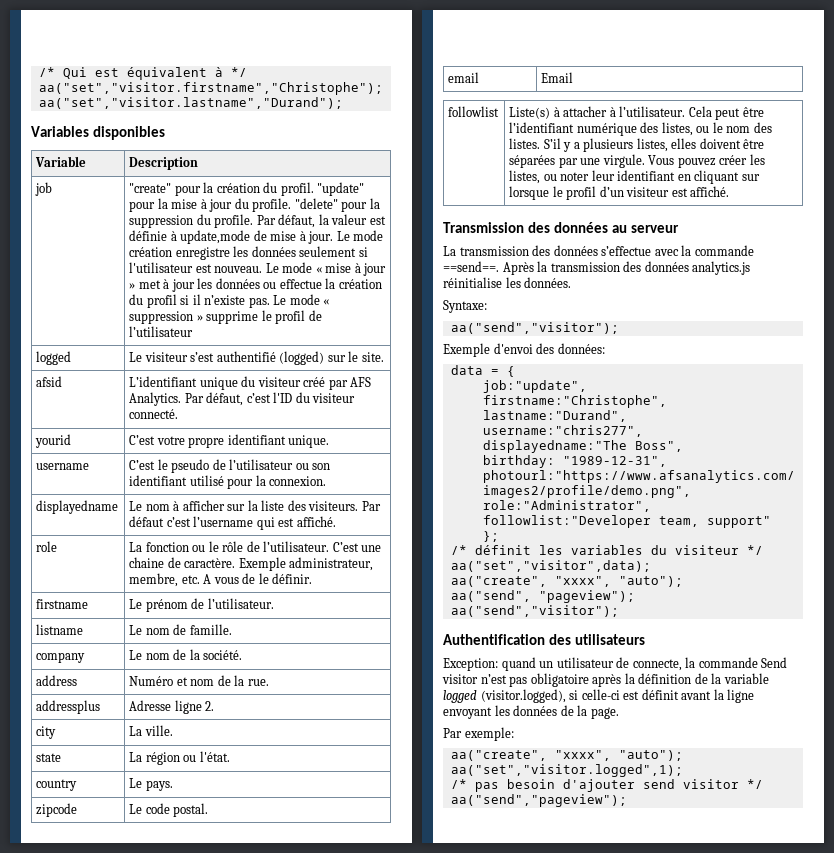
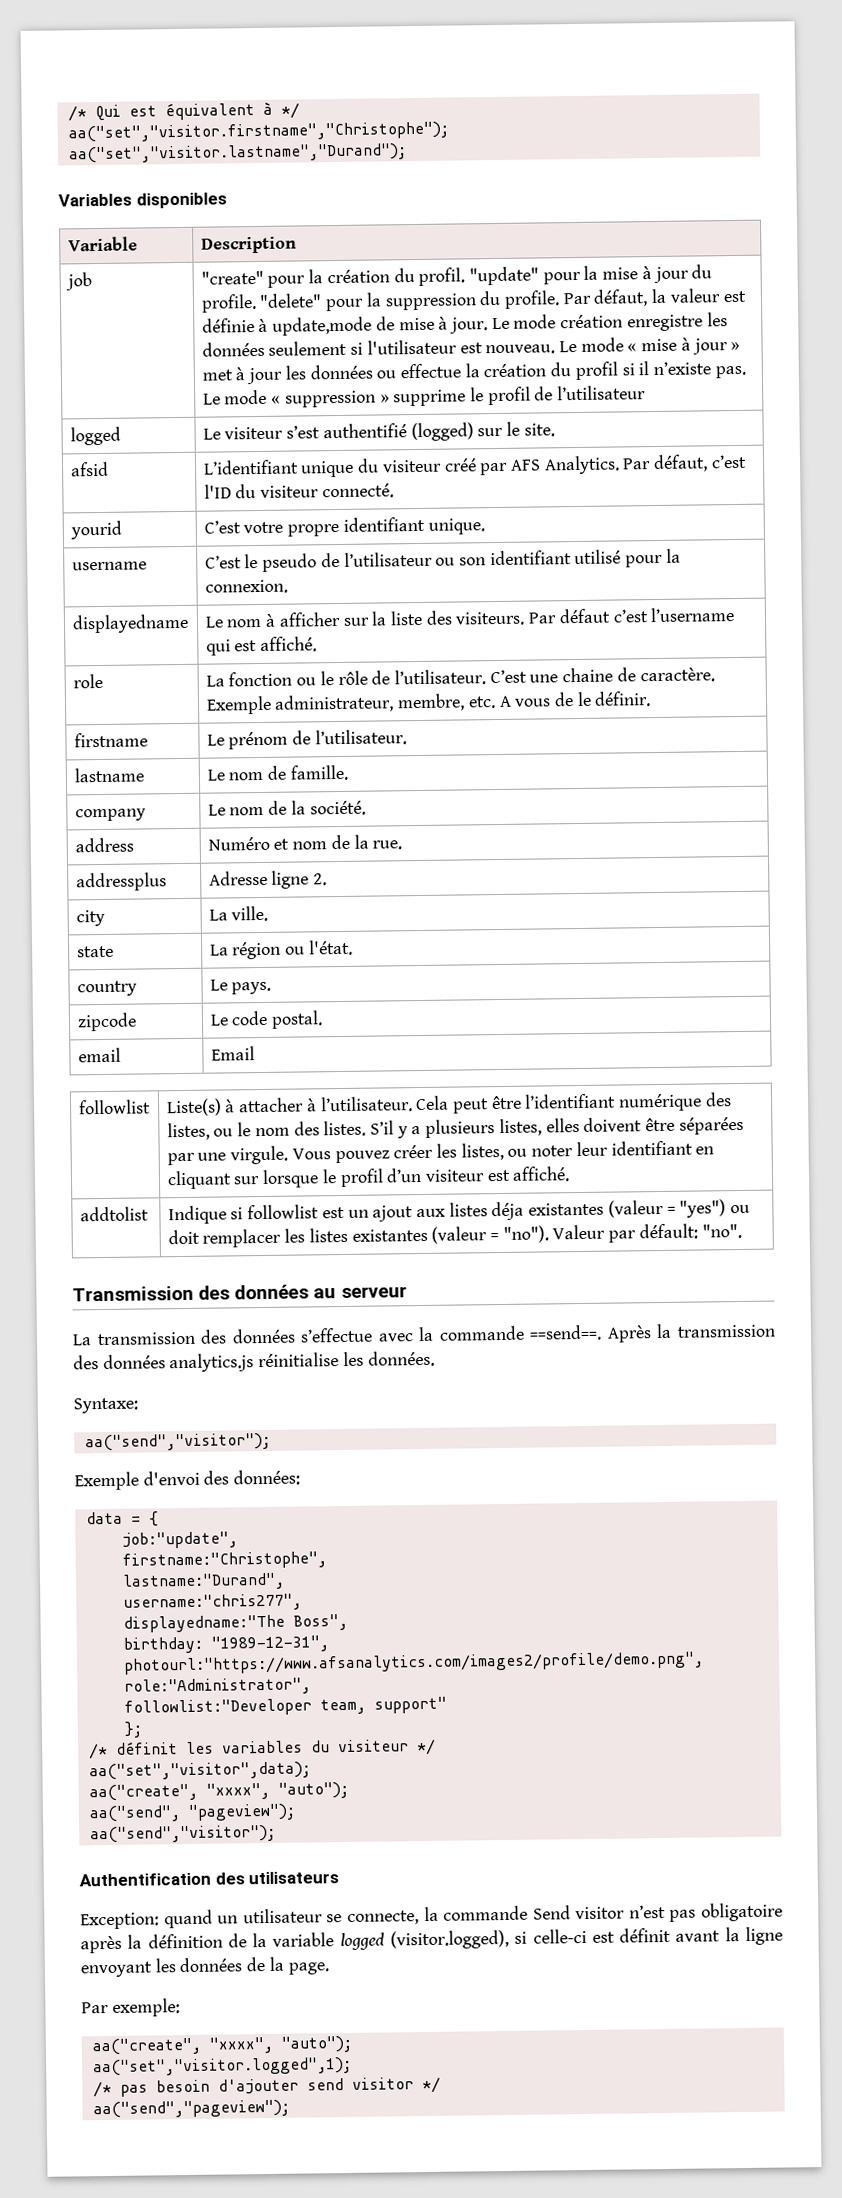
- listname | Le nom de famille.
+ lastname | Le nom de famille.
+ addtolist | Indique si followlist est un ajout aux listes déja existantes (valeur = "yes") ou doit remplacer les listes existantes (valeur = "no"). Valeur par défault: "no".
- Exception: quand un utilisateur de connecte, la commande Send visitor n’est pas obligatoire après la définition de la variable logged (visitor.logged), si celle-ci est définit avant la ligne envoyant les données de la page.
+ Exception: quand un utilisateur se connecte, la commande Send visitor n’est pas obligatoire après la définition de la variable logged (visitor.logged), si celle-ci est définit avant la ligne envoyant les données de la page.

